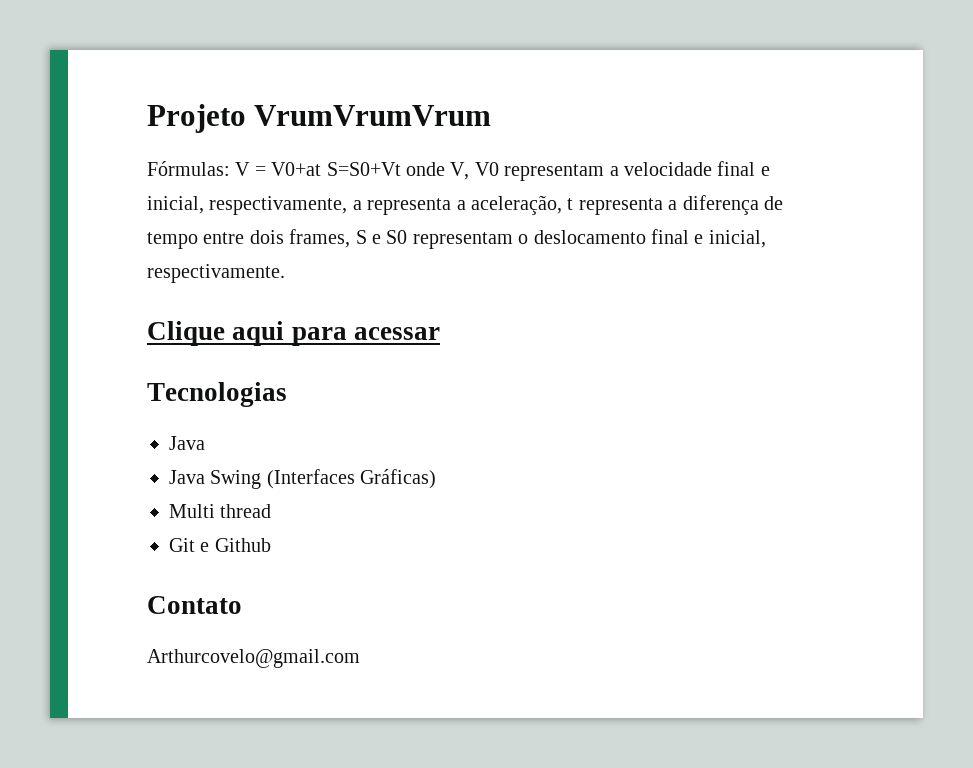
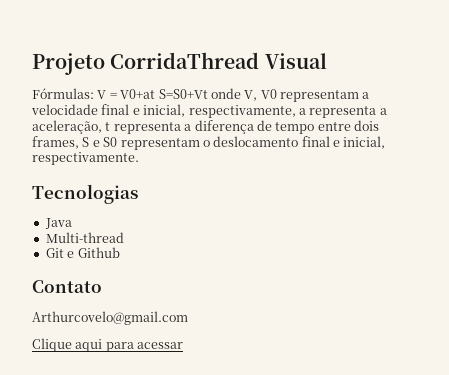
- Projeto VrumVrumVrum
+ Projeto CorridaThread Visual
- Clique aqui para acessar
  Tecnologias
  Java
- Java Swing (Interfaces Gráficas)
- Multi thread
+ Multi-thread
+ Clique aqui para acessar

